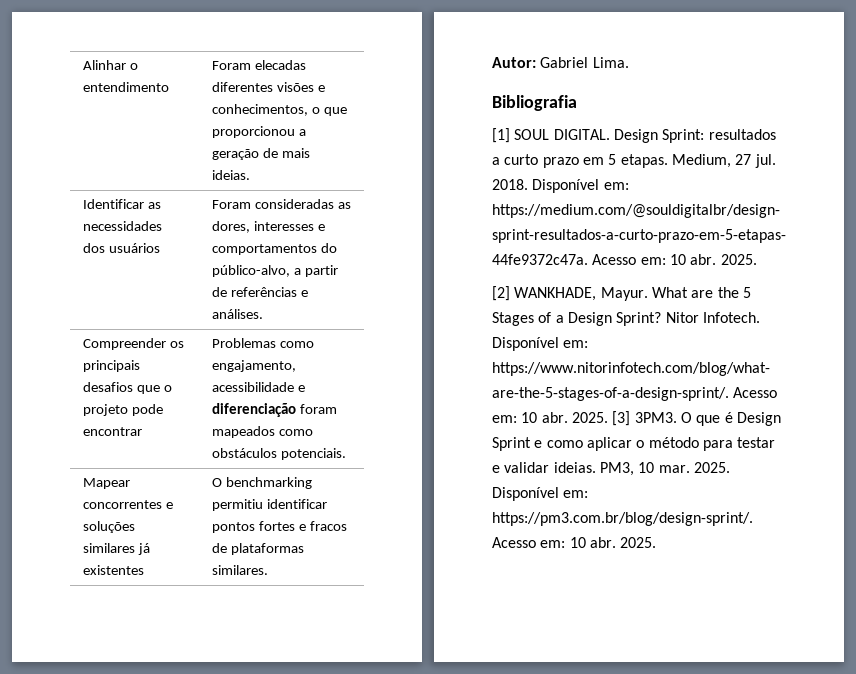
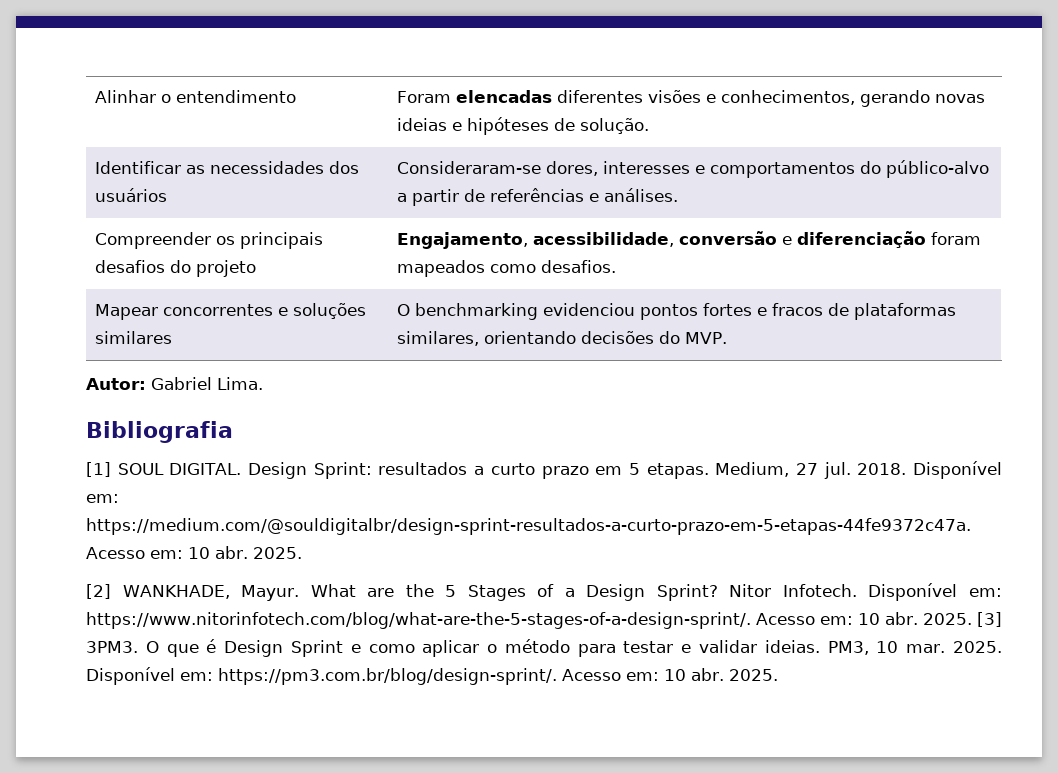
- Alinhar o entendimento | Foram elecadas diferentes visões e conhecimentos, o que proporcionou a geração de mais ideias.
+ Alinhar o entendimento | Foram elencadas diferentes visões e conhecimentos, gerando novas ideias e hipóteses de solução.
- Identificar as necessidades dos usuários | Foram consideradas as dores, interesses e comportamentos do público-alvo, a partir de referências e análises.
+ Identificar as necessidades dos usuários | Consideraram-se dores, interesses e comportamentos do público-alvo a partir de referências e análises.
- Compreender os principais desafios que o projeto pode encontrar | Problemas como engajamento, acessibilidade e diferenciação foram mapeados como obstáculos potenciais.
+ Compreender os principais desafios do projeto | Engajamento, acessibilidade, conversão e diferenciação foram mapeados como desafios.
- Mapear concorrentes e soluções similares já existentes | O benchmarking permitiu identificar pontos fortes e fracos de plataformas similares.
+ Mapear concorrentes e soluções similares | O benchmarking evidenciou pontos fortes e fracos de plataformas similares, orientando decisões do MVP.

